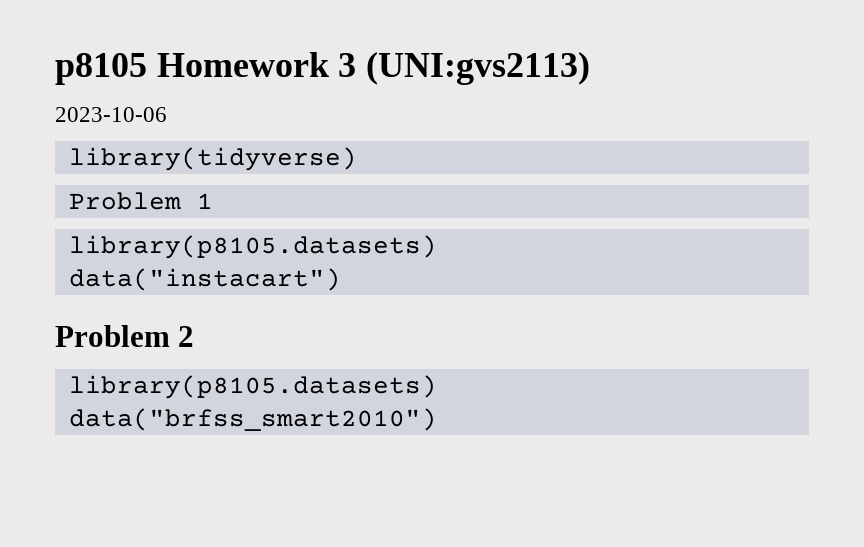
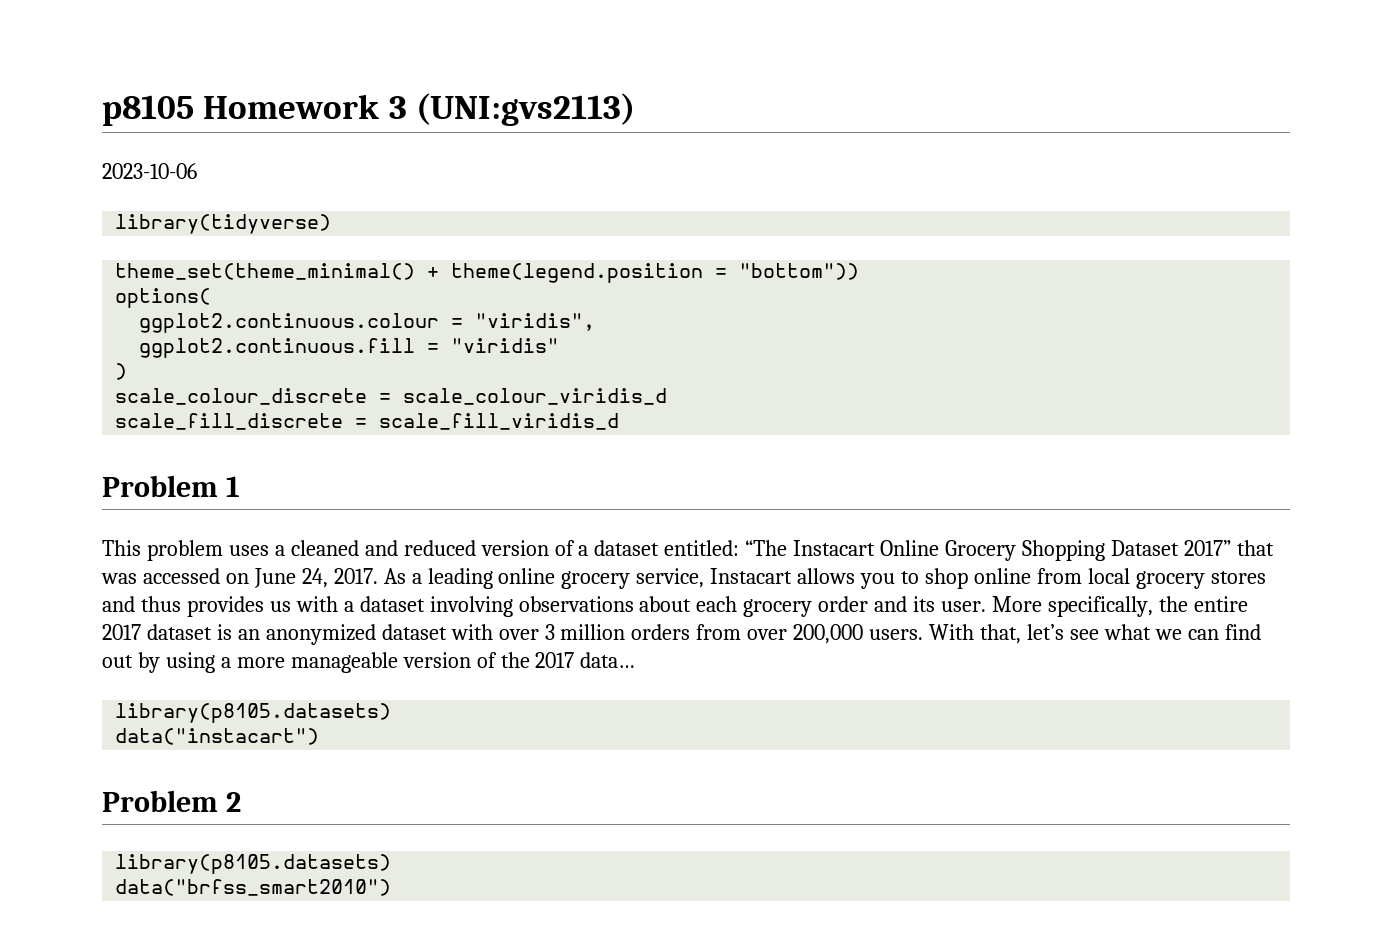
+ theme_set(theme_minimal() + theme(legend.position = "bottom"))
+ options(
+ ggplot2.continuous.colour = "viridis",
+ ggplot2.continuous.fill = "viridis"
+ )
+ scale_colour_discrete = scale_colour_viridis_d
+ scale_fill_discrete = scale_fill_viridis_d
  Problem 1
+ This problem uses a cleaned and reduced version of a dataset entitled: “The Instacart Online Grocery Shopping Dataset 2017” that was accessed on June 24, 2017. As a leading online grocery service, Instacart allows you to shop online from local grocery stores and thus provides us with a dataset involving observations about each grocery order and its user. More specifically, the entire 2017 dataset is an anonymized dataset with over 3 million orders from over 200,000 users. With that, let’s see what we can find out by using a more manageable version of the 2017 data…

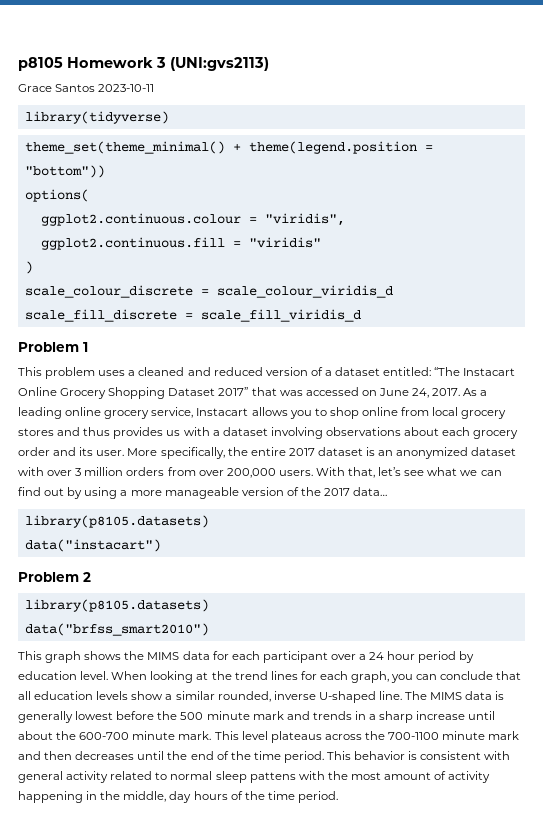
- 2023-10-06
+ Grace Santos 2023-10-11
+ This graph shows the MIMS data for each participant over a 24 hour period by education level. When looking at the trend lines for each graph, you can conclude that all education levels show a similar rounded, inverse U-shaped line. The MIMS data is generally lowest before the 500 minute mark and trends in a sharp increase until about the 600-700 minute mark. This level plateaus across the 700-1100 minute mark and then decreases until the end of the time period. This behavior is consistent with general activity related to normal sleep pattens with the most amount of activity happening in the middle, day hours of the time period.

